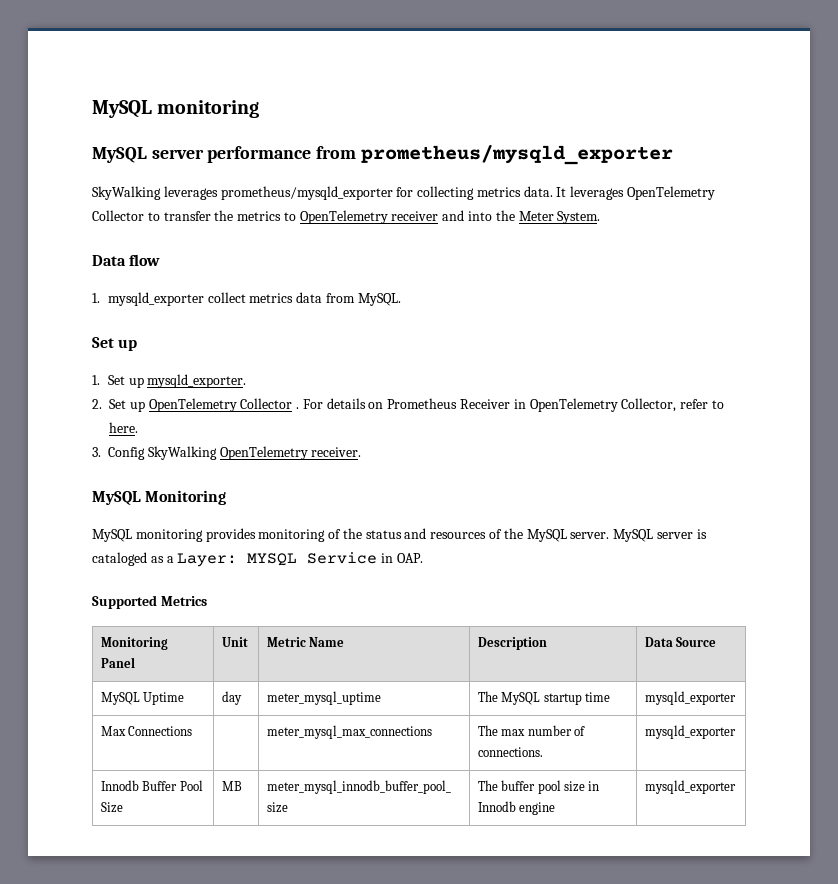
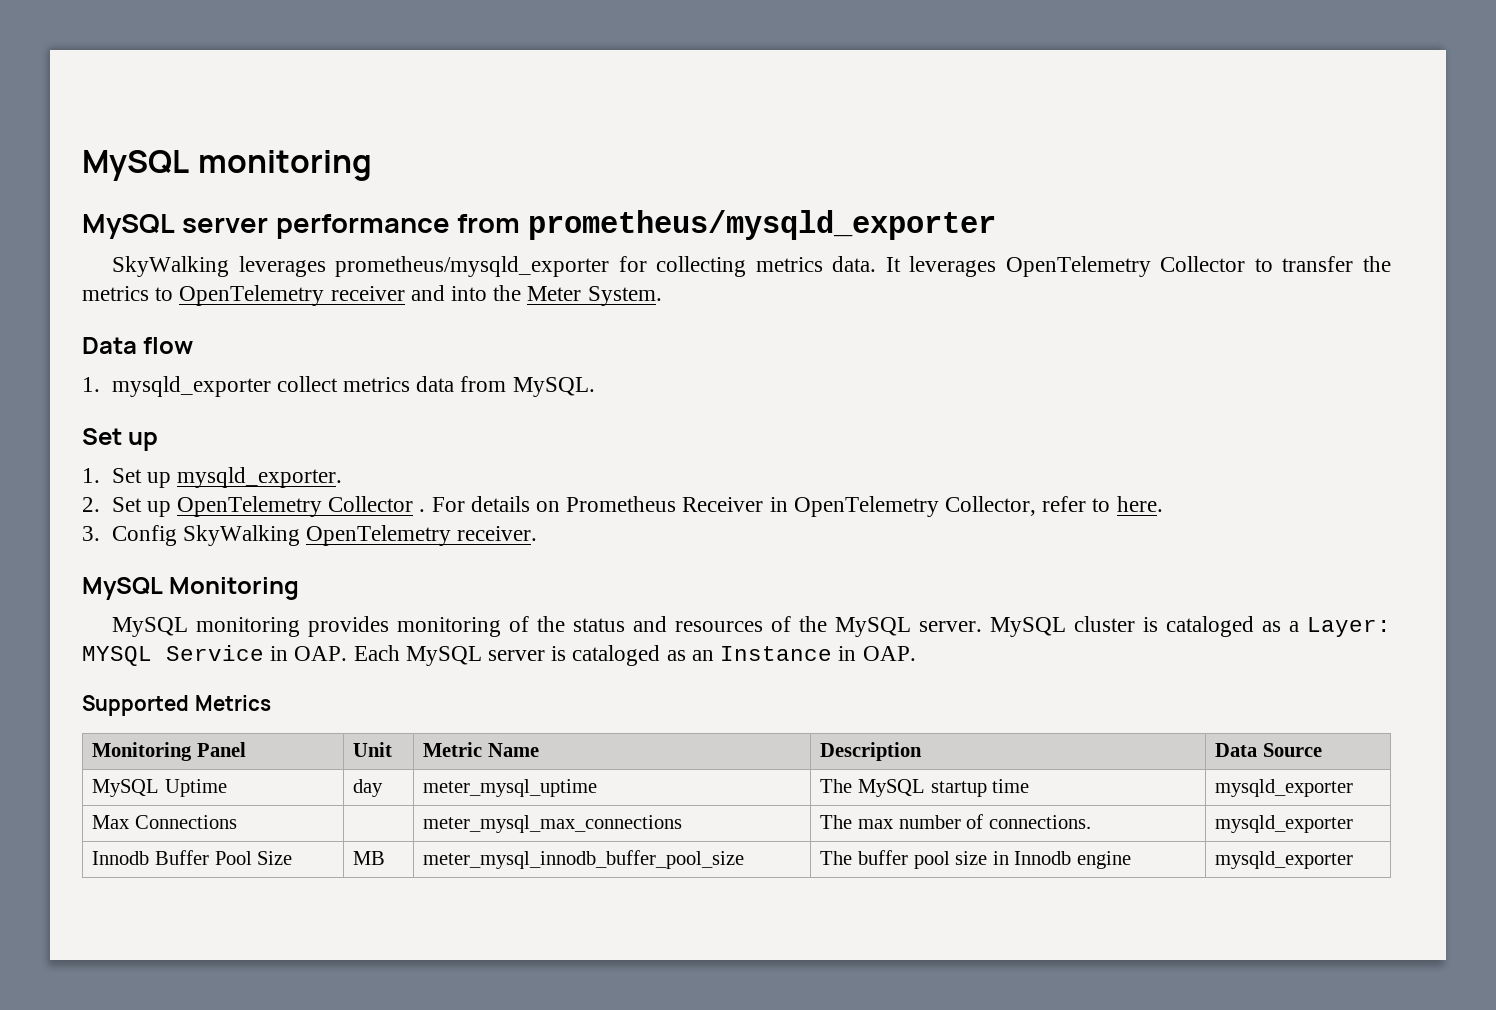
- MySQL server is cataloged as a Layer: MYSQL Service in OAP.
+ MySQL cluster is cataloged as a Layer: MYSQL Service in OAP. Each MySQL server is cataloged as an Instance in OAP.

